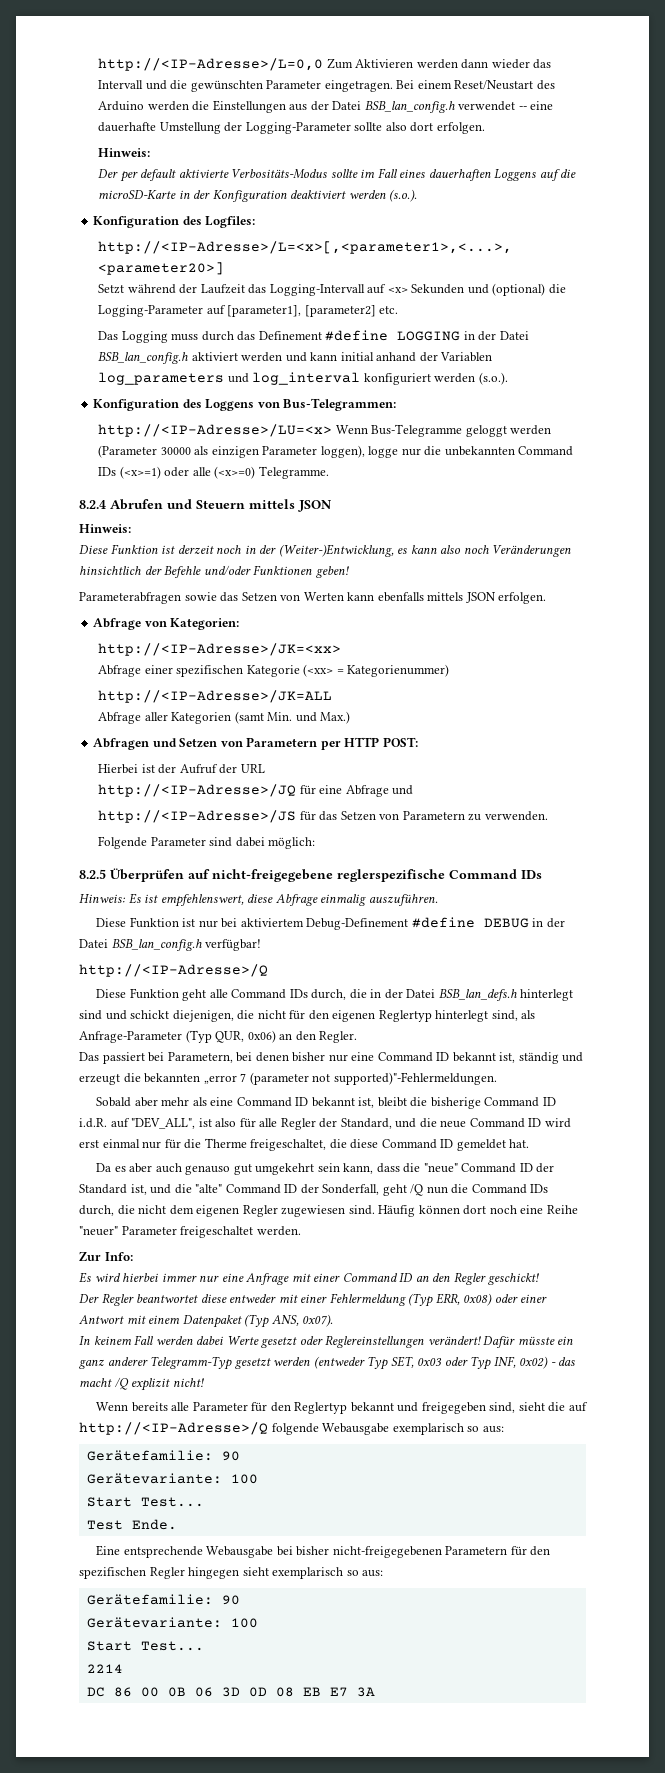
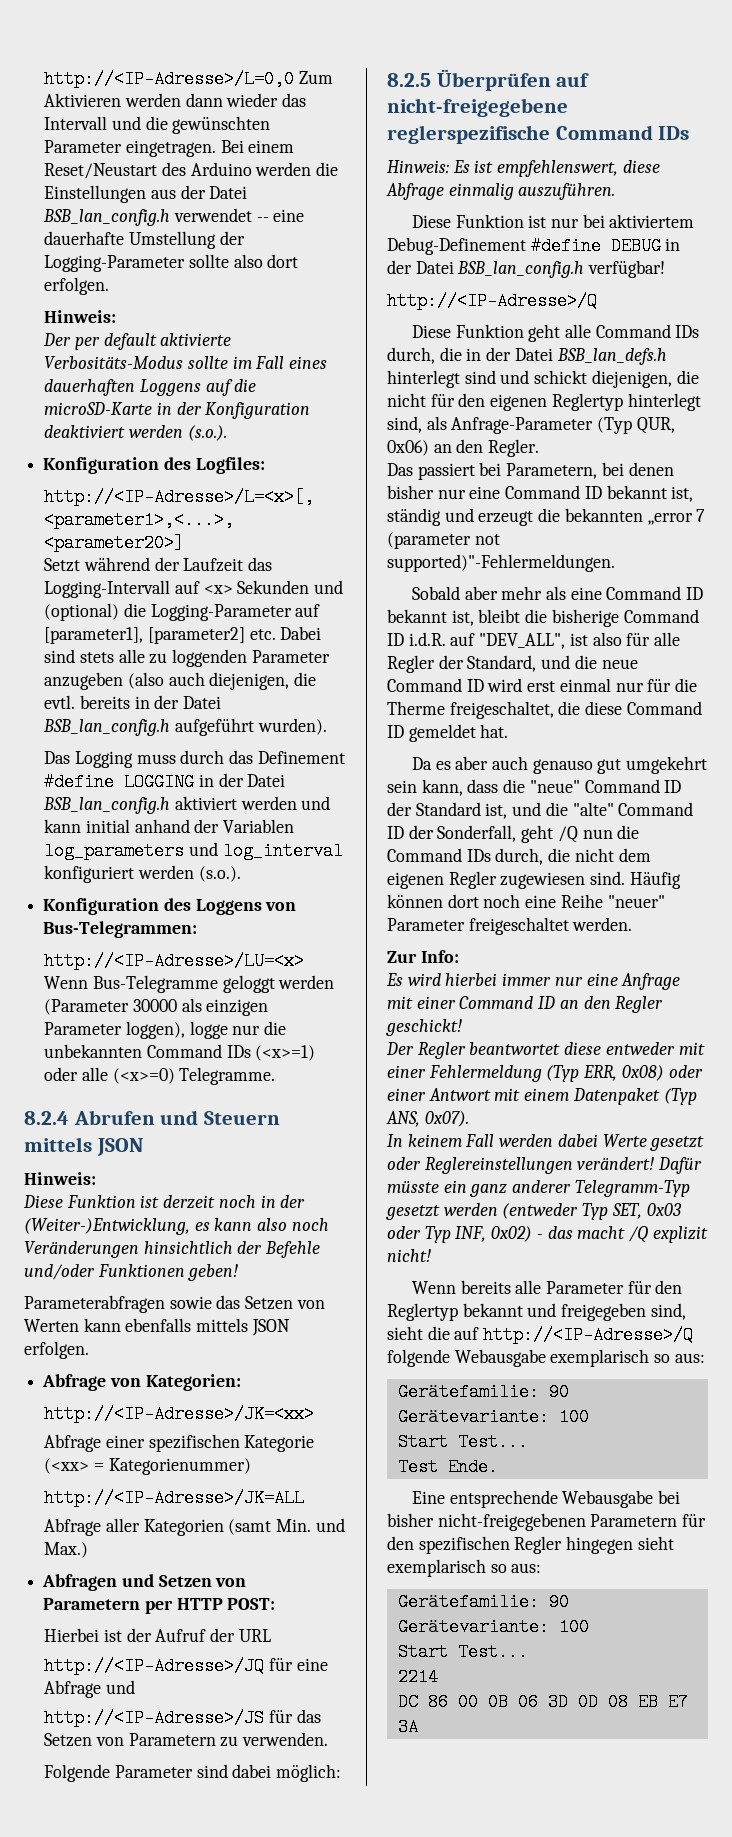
- Setzt während der Laufzeit das Logging-Intervall auf <x> Sekunden und (optional) die Logging-Parameter auf [parameter1], [parameter2] etc.
+ Setzt während der Laufzeit das Logging-Intervall auf <x> Sekunden und (optional) die Logging-Parameter auf [parameter1], [parameter2] etc. Dabei sind stets alle zu loggenden Parameter anzugeben (also auch diejenigen, die evtl. bereits in der Datei BSB_lan_config.h aufgeführt wurden).

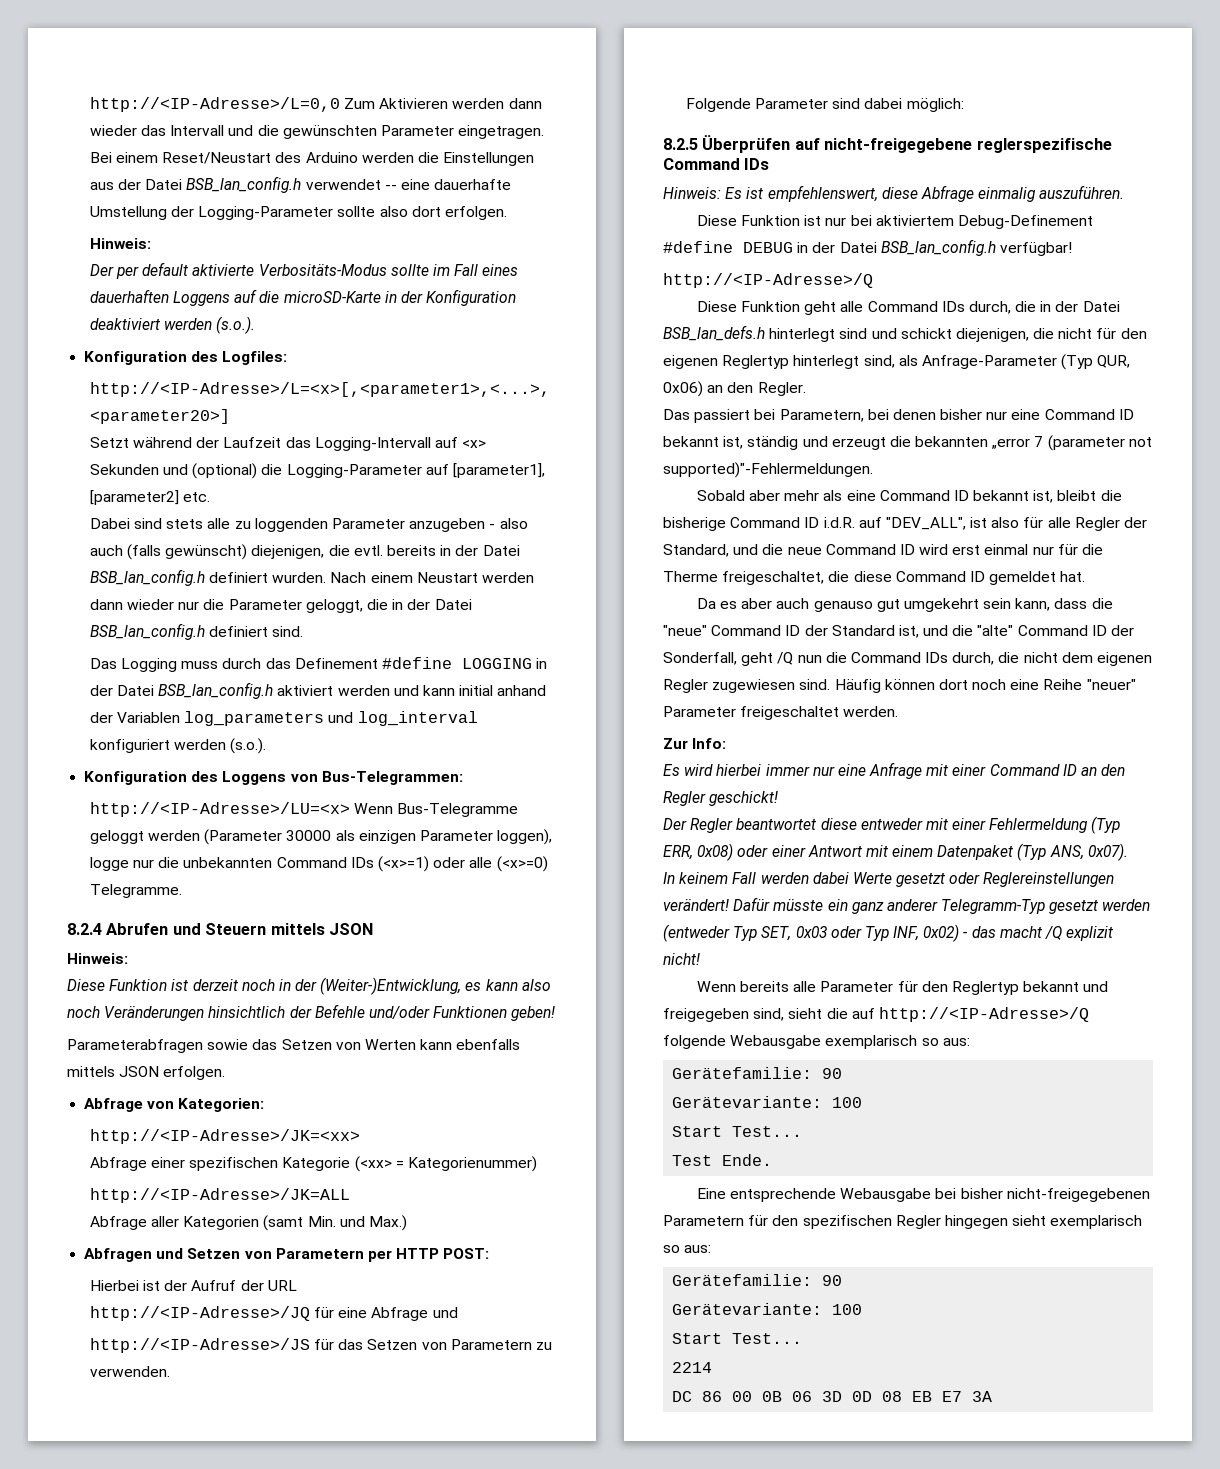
- Setzt während der Laufzeit das Logging-Intervall auf <x> Sekunden und (optional) die Logging-Parameter auf [parameter1], [parameter2] etc. Dabei sind stets alle zu loggenden Parameter anzugeben (also auch diejenigen, die evtl. bereits in der Datei BSB_lan_config.h aufgeführt wurden).
+ Setzt während der Laufzeit das Logging-Intervall auf <x> Sekunden und (optional) die Logging-Parameter auf [parameter1], [parameter2] etc.
+ Dabei sind stets alle zu loggenden Parameter anzugeben - also auch (falls gewünscht) diejenigen, die evtl. bereits in der Datei BSB_lan_config.h definiert wurden. Nach einem Neustart werden dann wieder nur die Parameter geloggt, die in der Datei BSB_lan_config.h definiert sind.

